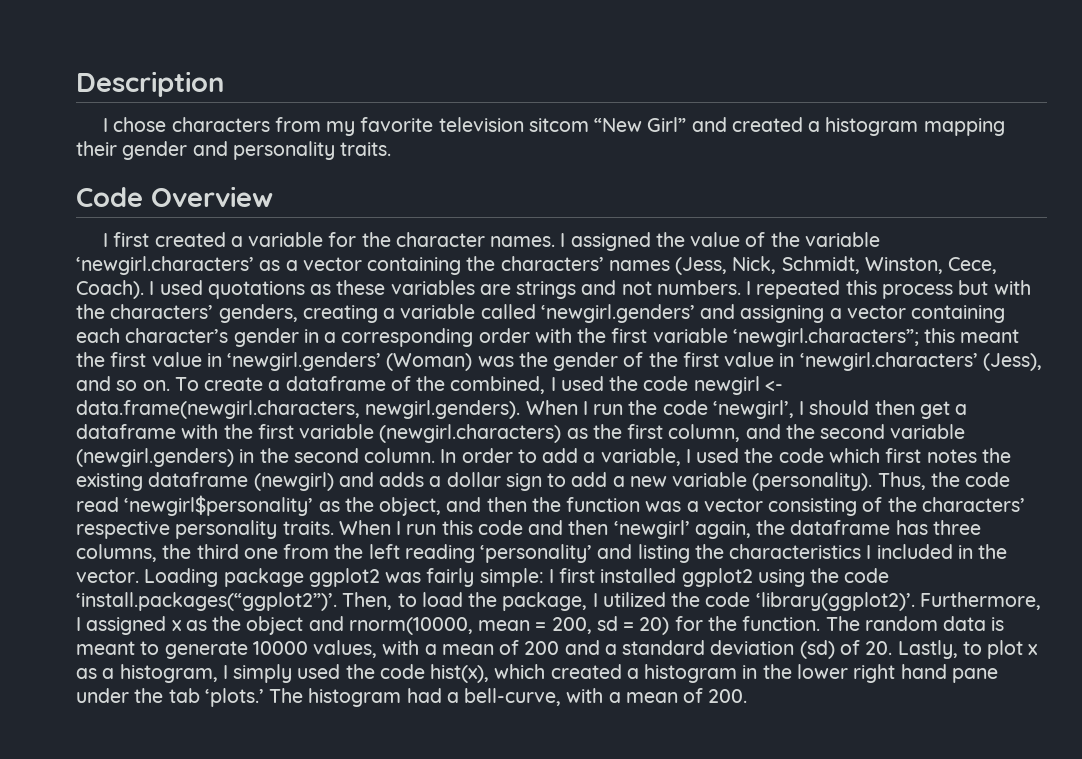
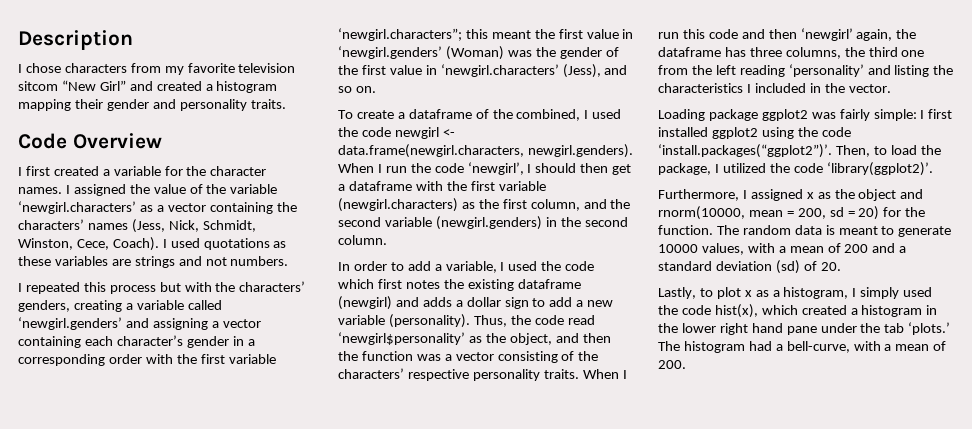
- I used quotations as these variables are strings and not numbers. I repeated this process but with the characters’ genders, creating a variable called ‘newgirl.genders’ and assigning a vector containing each character’s gender in a corresponding order with the first variable ‘newgirl.characters”;
+ I used quotations as these variables are strings and not numbers.
+ I repeated this process but with the characters’ genders, creating a variable called ‘newgirl.genders’ and assigning a vector containing each character’s gender in a corresponding order with the first variable ‘newgirl.characters”;
- this meant the first value in ‘newgirl.genders’ (Woman) was the gender of the first value in ‘newgirl.characters’ (Jess), and so on. To create a dataframe of the combined, I used the code newgirl <- data.frame(newgirl.characters, newgirl.genders). When I run the code ‘newgirl’, I should then get a dataframe with the first variable (newgirl.characters) as the first column, and the second variable (newgirl.genders) in the second column. In order to add a variable, I used the code which first notes the existing dataframe (newgirl) and adds a dollar sign to add a new variable (personality).
+ this meant the first value in ‘newgirl.genders’ (Woman) was the gender of the first value in ‘newgirl.characters’ (Jess), and so on.
+ To create a dataframe of the combined, I used the code newgirl <- data.frame(newgirl.characters, newgirl.genders). When I run the code ‘newgirl’, I should then get a dataframe with the first variable (newgirl.characters) as the first column, and the second variable (newgirl.genders) in the second column.
+ In order to add a variable, I used the code which first notes the existing dataframe (newgirl) and adds a dollar sign to add a new variable (personality).
- When I run this code and then ‘newgirl’ again, the dataframe has three columns, the third one from the left reading ‘personality’ and listing the characteristics I included in the vector. Loading package ggplot2 was fairly simple:
+ When I run this code and then ‘newgirl’ again, the dataframe has three columns, the third one from the left reading ‘personality’ and listing the characteristics I included in the vector.
+ Loading package ggplot2 was fairly simple:
- I first installed ggplot2 using the code ‘install.packages(“ggplot2”)’. Then, to load the package, I utilized the code ‘library(ggplot2)’. Furthermore, I assigned x as the object and rnorm(10000, mean = 200, sd = 20) for the function.
+ I first installed ggplot2 using the code ‘install.packages(“ggplot2”)’. Then, to load the package, I utilized the code ‘library(ggplot2)’.
+ Furthermore, I assigned x as the object and rnorm(10000, mean = 200, sd = 20) for the function.
- The random data is meant to generate 10000 values, with a mean of 200 and a standard deviation (sd) of 20. Lastly, to plot x as a histogram, I simply used the code hist(x), which created a histogram in the lower right hand pane under the tab ‘plots.’
+ The random data is meant to generate 10000 values, with a mean of 200 and a standard deviation (sd) of 20.
+ Lastly, to plot x as a histogram, I simply used the code hist(x), which created a histogram in the lower right hand pane under the tab ‘plots.’

